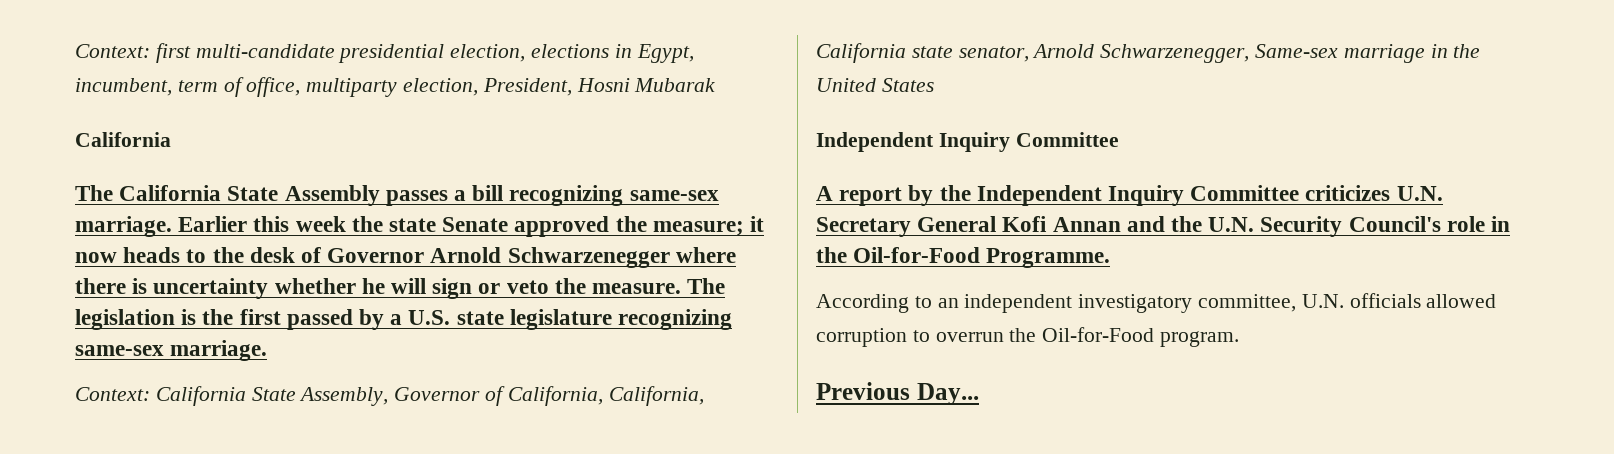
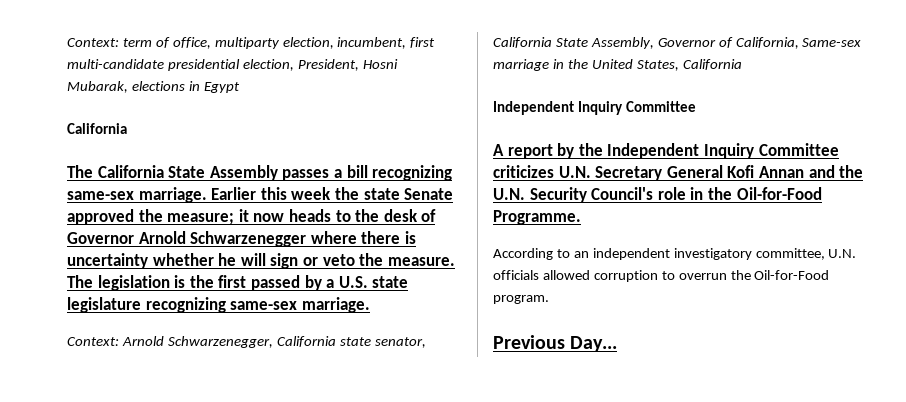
- Context: first multi-candidate presidential election, elections in Egypt, incumbent, term of office, multiparty election, President, Hosni Mubarak
+ Context: term of office, multiparty election, incumbent, first multi-candidate presidential election, President, Hosni Mubarak, elections in Egypt
- Context: California State Assembly, Governor of California, California, California state senator, Arnold Schwarzenegger, Same-sex marriage in the United States
+ Context: Arnold Schwarzenegger, California state senator, California State Assembly, Governor of California, Same-sex marriage in the United States, California

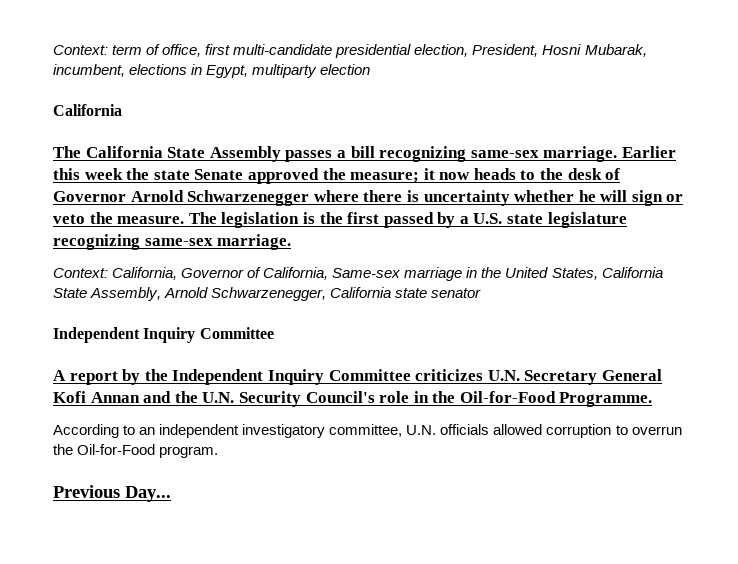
- Context: term of office, multiparty election, incumbent, first multi-candidate presidential election, President, Hosni Mubarak, elections in Egypt
+ Context: term of office, first multi-candidate presidential election, President, Hosni Mubarak, incumbent, elections in Egypt, multiparty election
- Context: Arnold Schwarzenegger, California state senator, California State Assembly, Governor of California, Same-sex marriage in the United States, California
+ Context: California, Governor of California, Same-sex marriage in the United States, California State Assembly, Arnold Schwarzenegger, California state senator

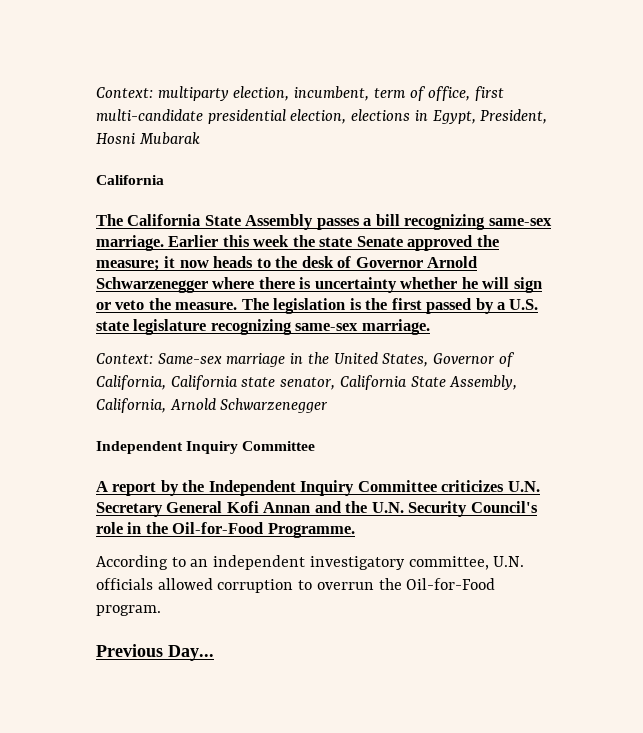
- Context: term of office, first multi-candidate presidential election, President, Hosni Mubarak, incumbent, elections in Egypt, multiparty election
+ Context: multiparty election, incumbent, term of office, first multi-candidate presidential election, elections in Egypt, President, Hosni Mubarak
- Context: California, Governor of California, Same-sex marriage in the United States, California State Assembly, Arnold Schwarzenegger, California state senator
+ Context: Same-sex marriage in the United States, Governor of California, California state senator, California State Assembly, California, Arnold Schwarzenegger

